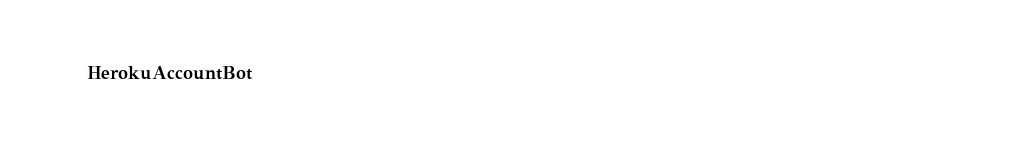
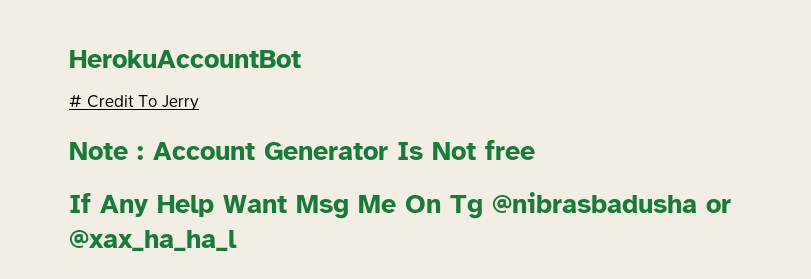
+ # Credit To Jerry
+ Note : Account Generator Is Not free
+ If Any Help Want Msg Me On Tg @nibrasbadusha or @xax_ha_ha_l

